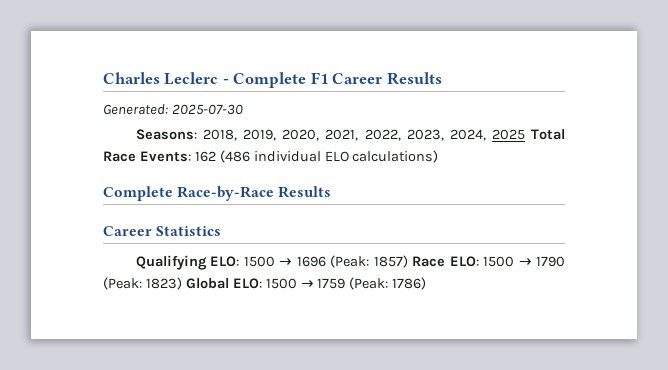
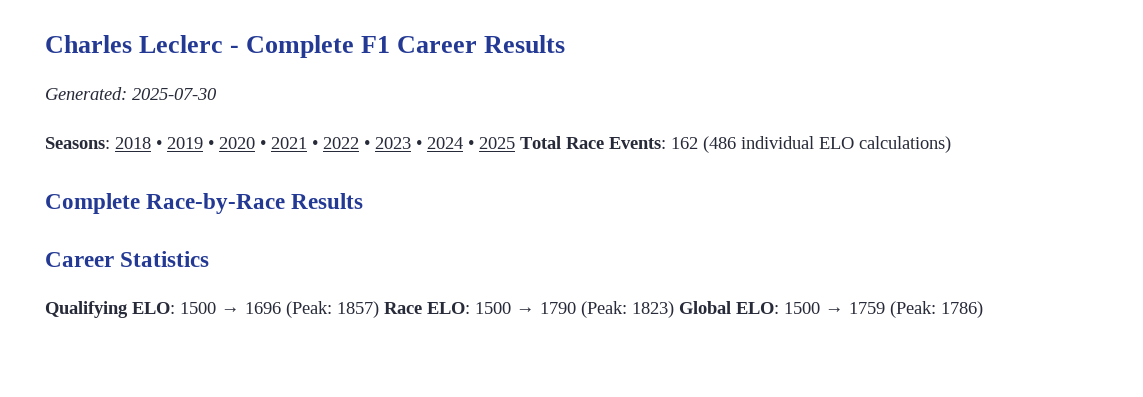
- Seasons: 2018, 2019, 2020, 2021, 2022, 2023, 2024, 2025 Total Race Events: 162 (486 individual ELO calculations)
+ Seasons: 2018 • 2019 • 2020 • 2021 • 2022 • 2023 • 2024 • 2025 Total Race Events: 162 (486 individual ELO calculations)

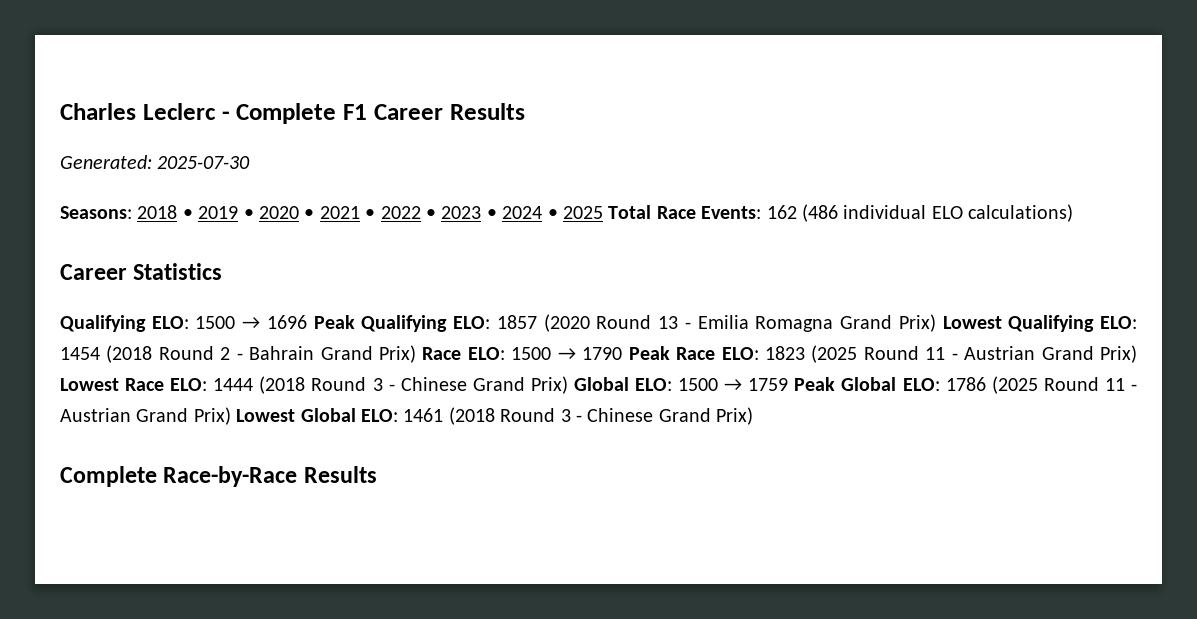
- Complete Race-by-Race Results
- Qualifying ELO: 1500 → 1696 (Peak: 1857) Race ELO: 1500 → 1790 (Peak: 1823) Global ELO: 1500 → 1759 (Peak: 1786)
+ Qualifying ELO: 1500 → 1696 Peak Qualifying ELO: 1857 (2020 Round 13 - Emilia Romagna Grand Prix) Lowest Qualifying ELO: 1454 (2018 Round 2 - Bahrain Grand Prix) Race ELO: 1500 → 1790 Peak Race ELO: 1823 (2025 Round 11 - Austrian Grand Prix) Lowest Race ELO: 1444 (2018 Round 3 - Chinese Grand Prix) Global ELO: 1500 → 1759 Peak Global ELO: 1786 (2025 Round 11 - Austrian Grand Prix) Lowest Global ELO: 1461 (2018 Round 3 - Chinese Grand Prix)
+ Complete Race-by-Race Results

